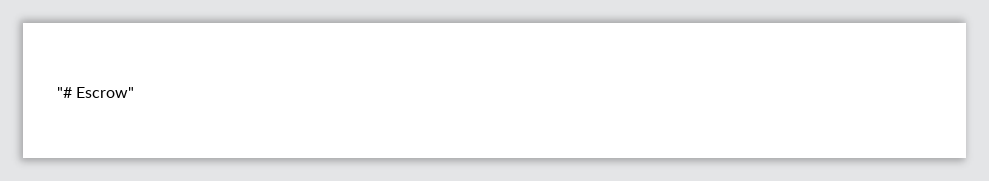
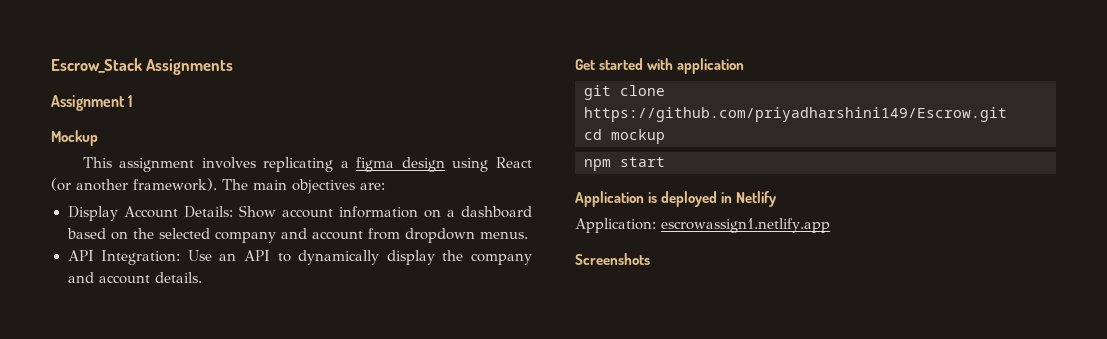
- "# Escrow"
+ Escrow_Stack Assignments
+ Assignment 1
+ Mockup
+ This assignment involves replicating a figma design using React (or another framework). The main objectives are:
+ Display Account Details: Show account information on a dashboard based on the selected company and account from dropdown menus.
+ API Integration: Use an API to dynamically display the company and account details.
+ Get started with application
+ git clone https://github.com/priyadharshini149/Escrow.git
+ cd mockup
+ npm start
+ Application is deployed in Netlify
+ Application: escrowassign1.netlify.app
+ Screenshots

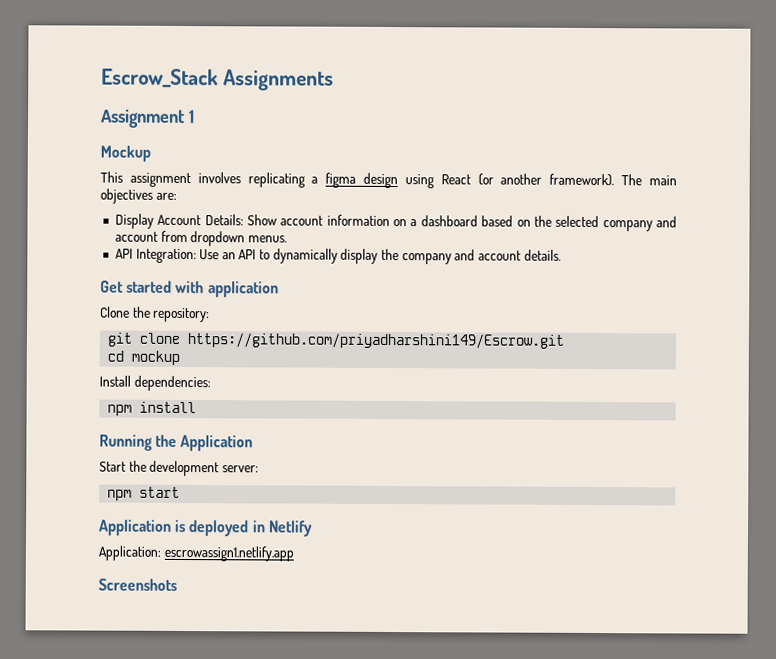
+ Clone the repository:
+ Install dependencies:
+ npm install
+ Running the Application
+ Start the development server:

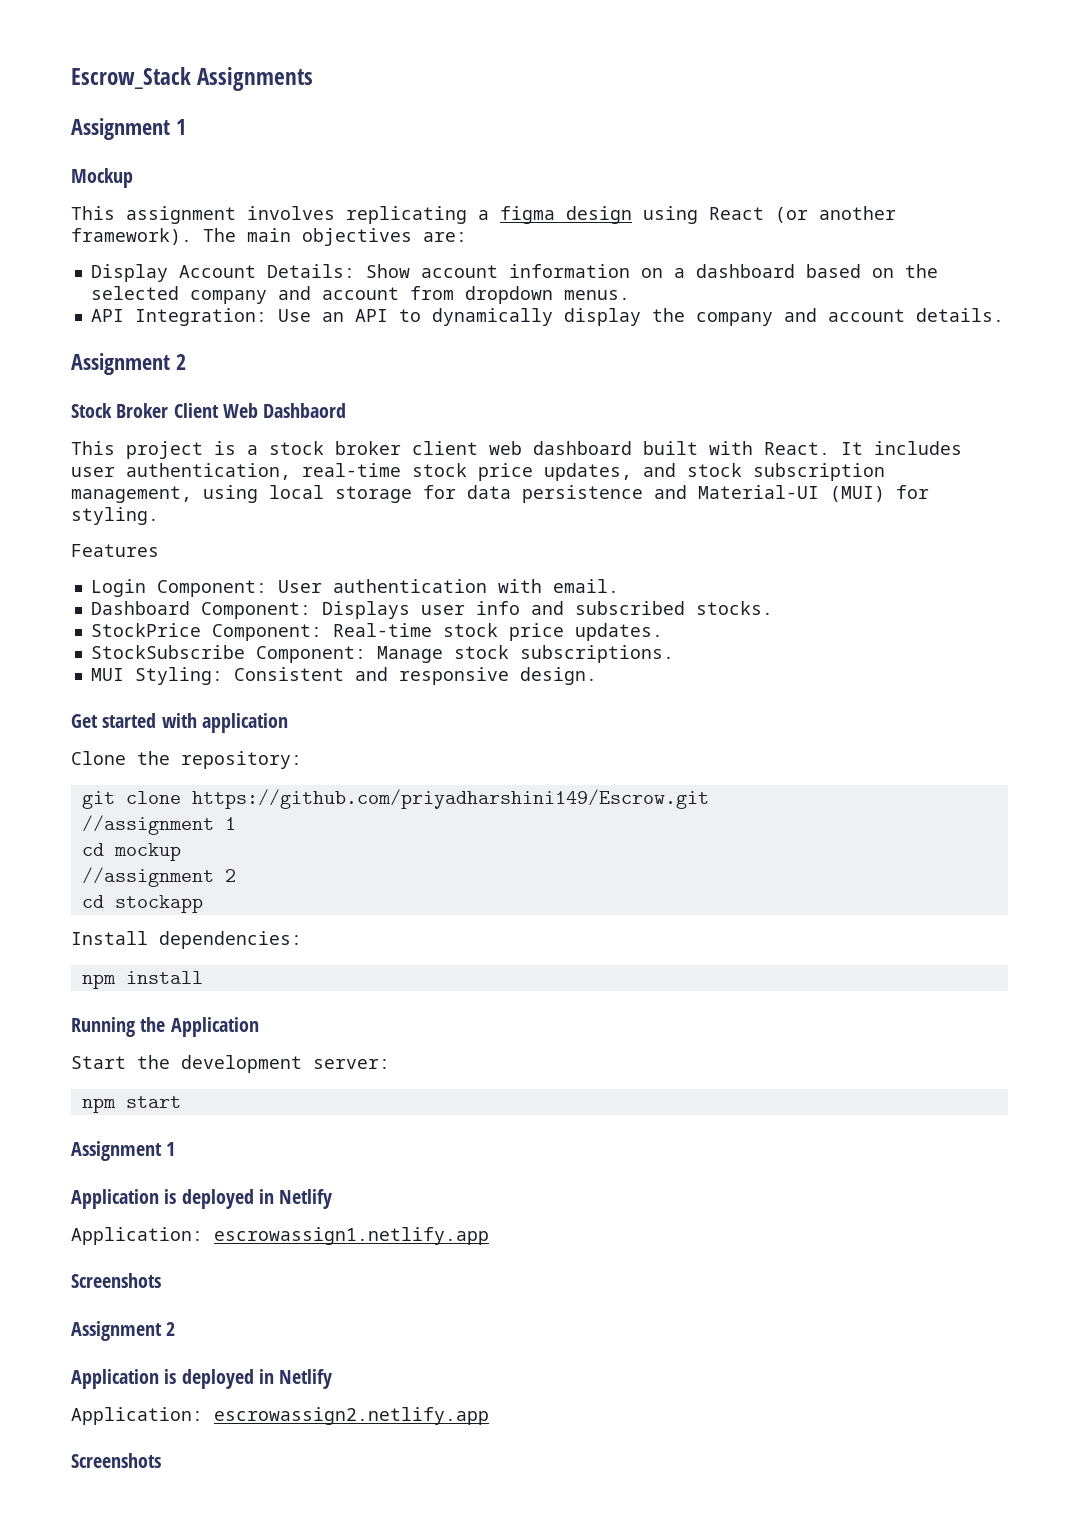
  API Integration: Use an API to dynamically display the company and account details.
+ Assignment 2
+ Stock Broker Client Web Dashbaord
+ This project is a stock broker client web dashboard built with React. It includes user authentication, real-time stock price updates, and stock subscription management, using local storage for data persistence and Material-UI (MUI) for styling.
+ Features
+ Login Component: User authentication with email.
+ Dashboard Component: Displays user info and subscribed stocks.
+ StockPrice Component: Real-time stock price updates.
+ StockSubscribe Component: Manage stock subscriptions.
+ MUI Styling: Consistent and responsive design.
+ //assignment 1
+ //assignment 2
+ cd stockapp
  npm start
+ Assignment 1
  Application: escrowassign1.netlify.app
+ Screenshots
+ Assignment 2
+ Application is deployed in Netlify
+ Application: escrowassign2.netlify.app

